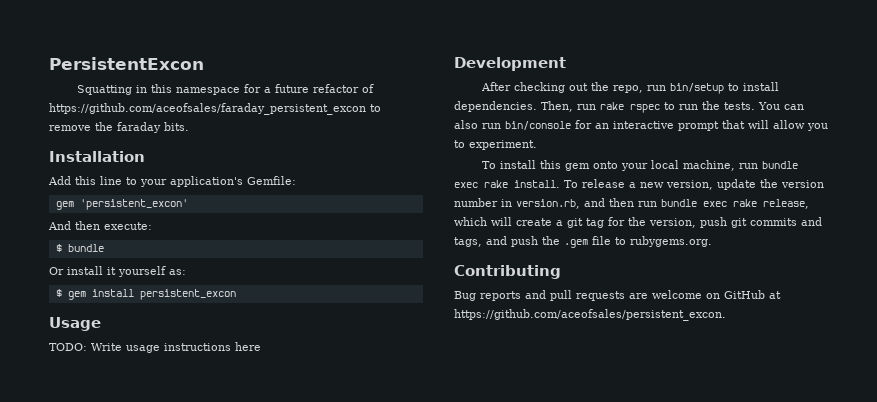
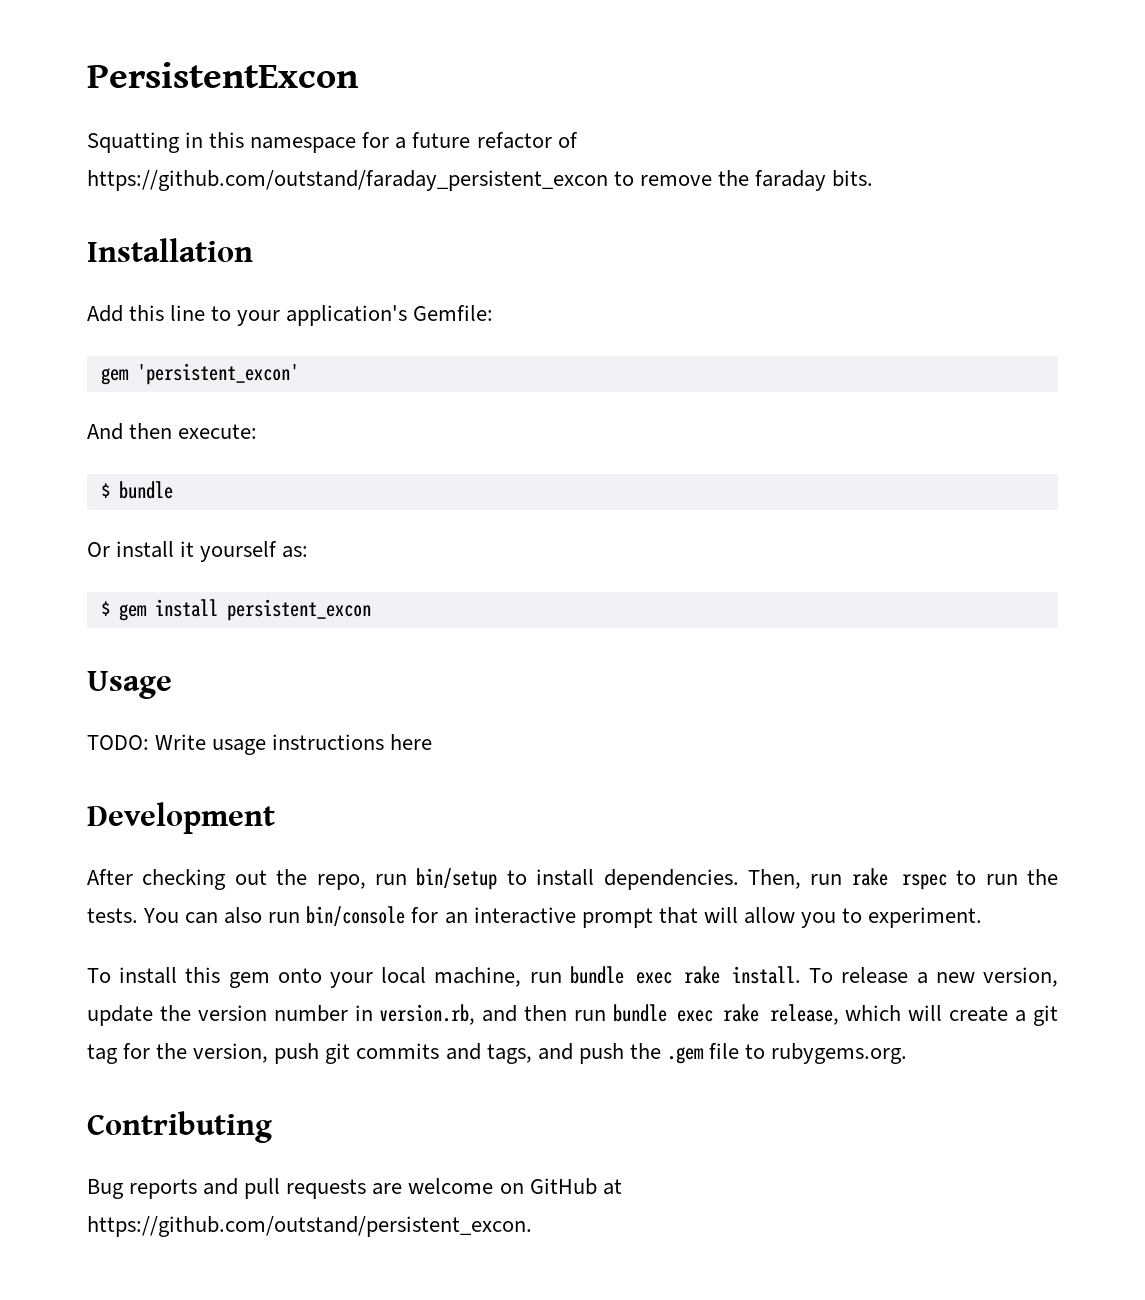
- Squatting in this namespace for a future refactor of https://github.com/aceofsales/faraday_persistent_excon to remove the faraday bits.
+ Squatting in this namespace for a future refactor of https://github.com/outstand/faraday_persistent_excon to remove the faraday bits.
- Bug reports and pull requests are welcome on GitHub at https://github.com/aceofsales/persistent_excon.
+ Bug reports and pull requests are welcome on GitHub at https://github.com/outstand/persistent_excon.

